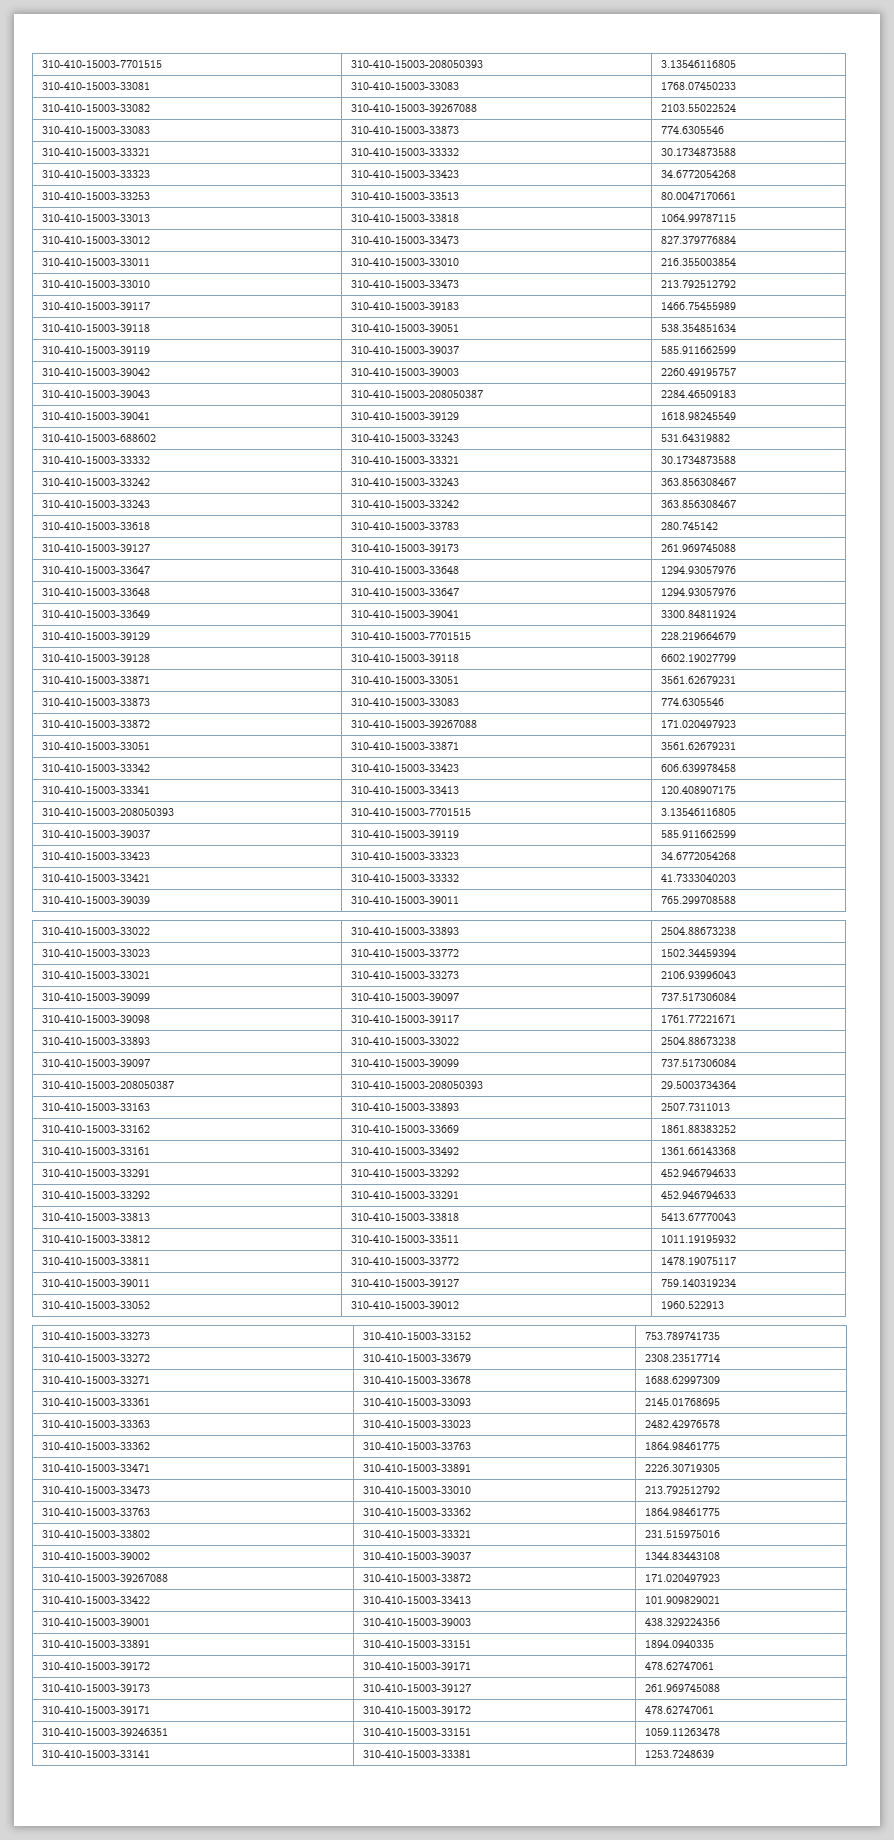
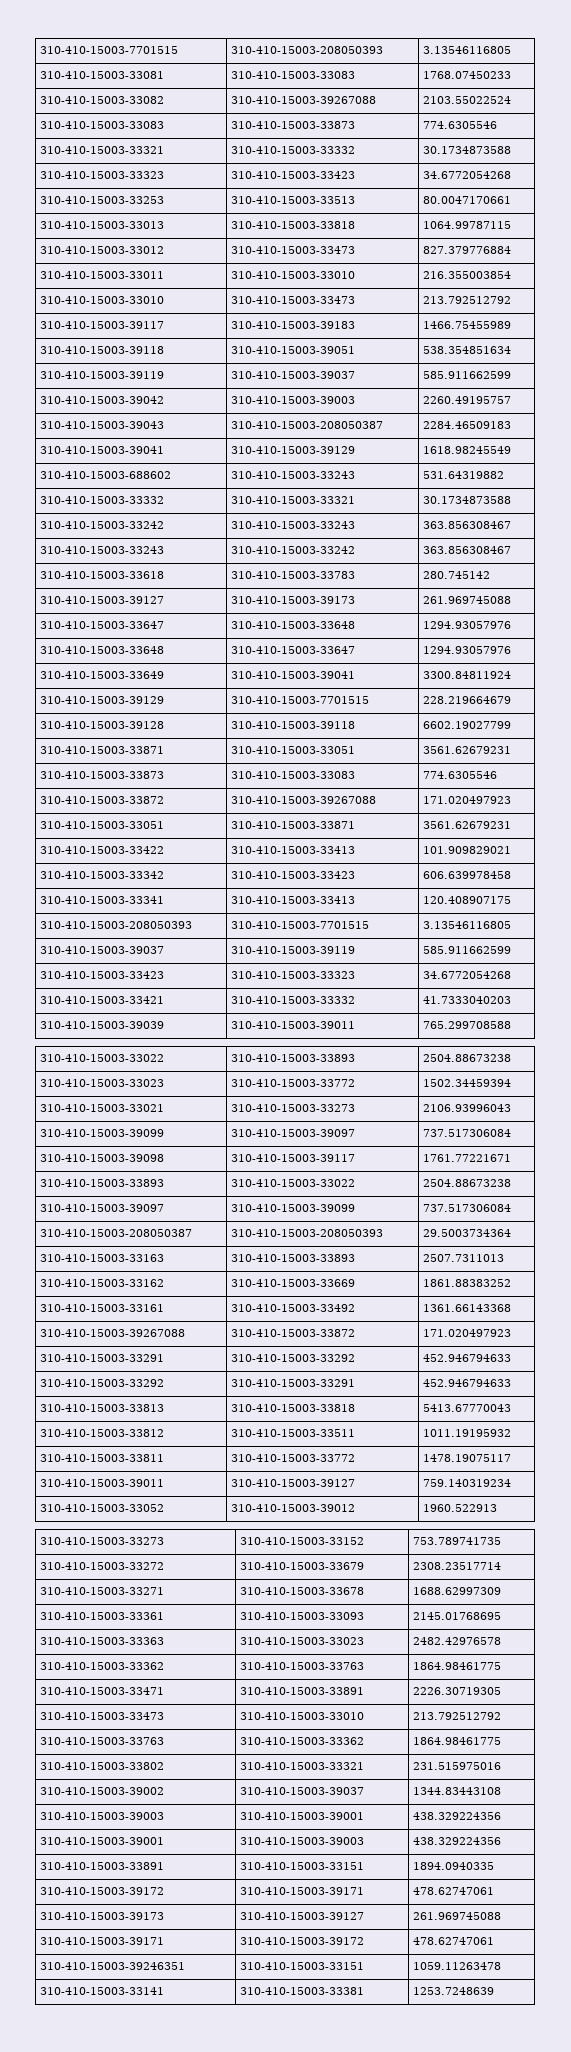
+ 310-410-15003-33422 | 310-410-15003-33413 | 101.909829021
+ 310-410-15003-39267088 | 310-410-15003-33872 | 171.020497923
- 310-410-15003-39267088 | 310-410-15003-33872 | 171.020497923
- 310-410-15003-33422 | 310-410-15003-33413 | 101.909829021
+ 310-410-15003-39003 | 310-410-15003-39001 | 438.329224356

